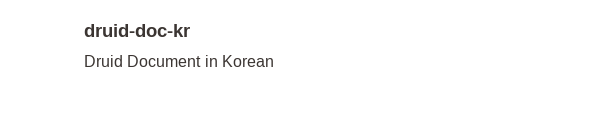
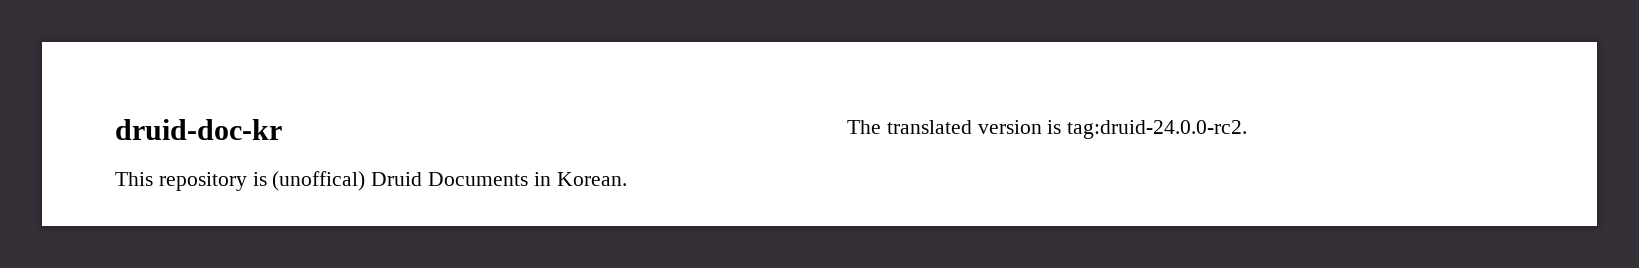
- Druid Document in Korean
+ This repository is (unoffical) Druid Documents in Korean.
+ The translated version is tag:druid-24.0.0-rc2.

